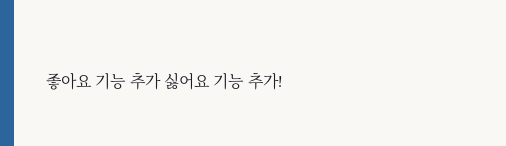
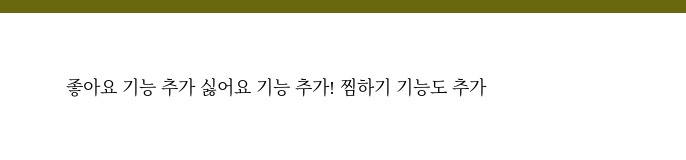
+ 찜하기 기능도 추가

